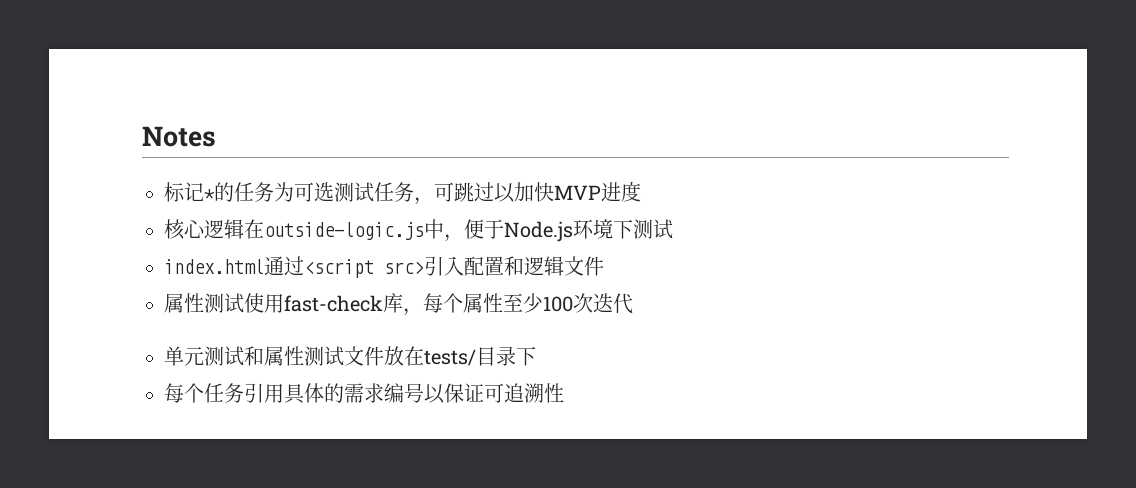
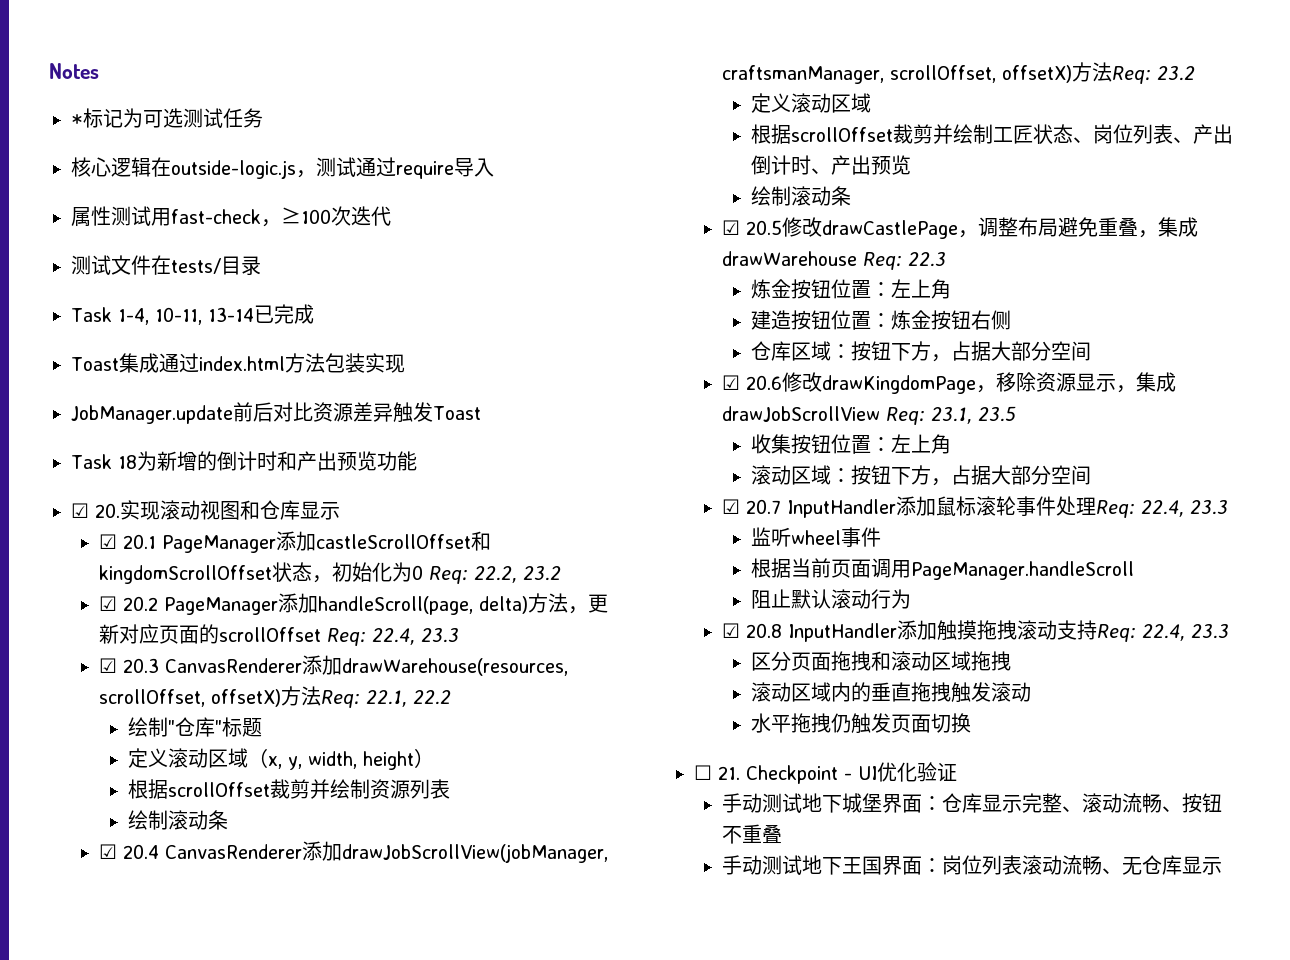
- 标记*的任务为可选测试任务，可跳过以加快MVP进度
- 核心逻辑在outside-logic.js中，便于Node.js环境下测试
- index.html通过<script src>引入配置和逻辑文件
- 属性测试使用fast-check库，每个属性至少100次迭代
- 单元测试和属性测试文件放在tests/目录下
- 每个任务引用具体的需求编号以保证可追溯性
+ *标记为可选测试任务
+ 核心逻辑在outside-logic.js，测试通过require导入
+ 属性测试用fast-check，≥100次迭代
+ 测试文件在tests/目录
+ Task 1-4, 10-11, 13-14已完成
+ Toast集成通过index.html方法包装实现
+ JobManager.update前后对比资源差异触发Toast
+ Task 18为新增的倒计时和产出预览功能
+ ☑ 20.实现滚动视图和仓库显示
+ ☑ 20.1 PageManager添加castleScrollOffset和kingdomScrollOffset状态，初始化为0 Req: 22.2, 23.2
+ ☑ 20.2 PageManager添加handleScroll(page, delta)方法，更新对应页面的scrollOffset Req: 22.4, 23.3
+ ☑ 20.3 CanvasRenderer添加drawWarehouse(resources, scrollOffset, offsetX)方法Req: 22.1, 22.2
+ 绘制"仓库"标题
+ 定义滚动区域（x, y, width, height）
+ 根据scrollOffset裁剪并绘制资源列表
+ 绘制滚动条
+ ☑ 20.4 CanvasRenderer添加drawJobScrollView(jobManager, craftsmanManager, scrollOffset, offsetX)方法Req: 23.2
+ 定义滚动区域
+ 根据scrollOffset裁剪并绘制工匠状态、岗位列表、产出倒计时、产出预览
+ 绘制滚动条
+ ☑ 20.5修改drawCastlePage，调整布局避免重叠，集成drawWarehouse Req: 22.3
+ 炼金按钮位置：左上角
+ 建造按钮位置：炼金按钮右侧
+ 仓库区域：按钮下方，占据大部分空间
+ ☑ 20.6修改drawKingdomPage，移除资源显示，集成drawJobScrollView Req: 23.1, 23.5
+ 收集按钮位置：左上角
+ 滚动区域：按钮下方，占据大部分空间
+ ☑ 20.7 InputHandler添加鼠标滚轮事件处理Req: 22.4, 23.3
+ 监听wheel事件
+ 根据当前页面调用PageManager.handleScroll
+ 阻止默认滚动行为
+ ☑ 20.8 InputHandler添加触摸拖拽滚动支持Req: 22.4, 23.3
+ 区分页面拖拽和滚动区域拖拽
+ 滚动区域内的垂直拖拽触发滚动
+ 水平拖拽仍触发页面切换
+ ☐ 21. Checkpoint - UI优化验证
+ 手动测试地下城堡界面：仓库显示完整、滚动流畅、按钮不重叠
+ 手动测试地下王国界面：岗位列表滚动流畅、无仓库显示

